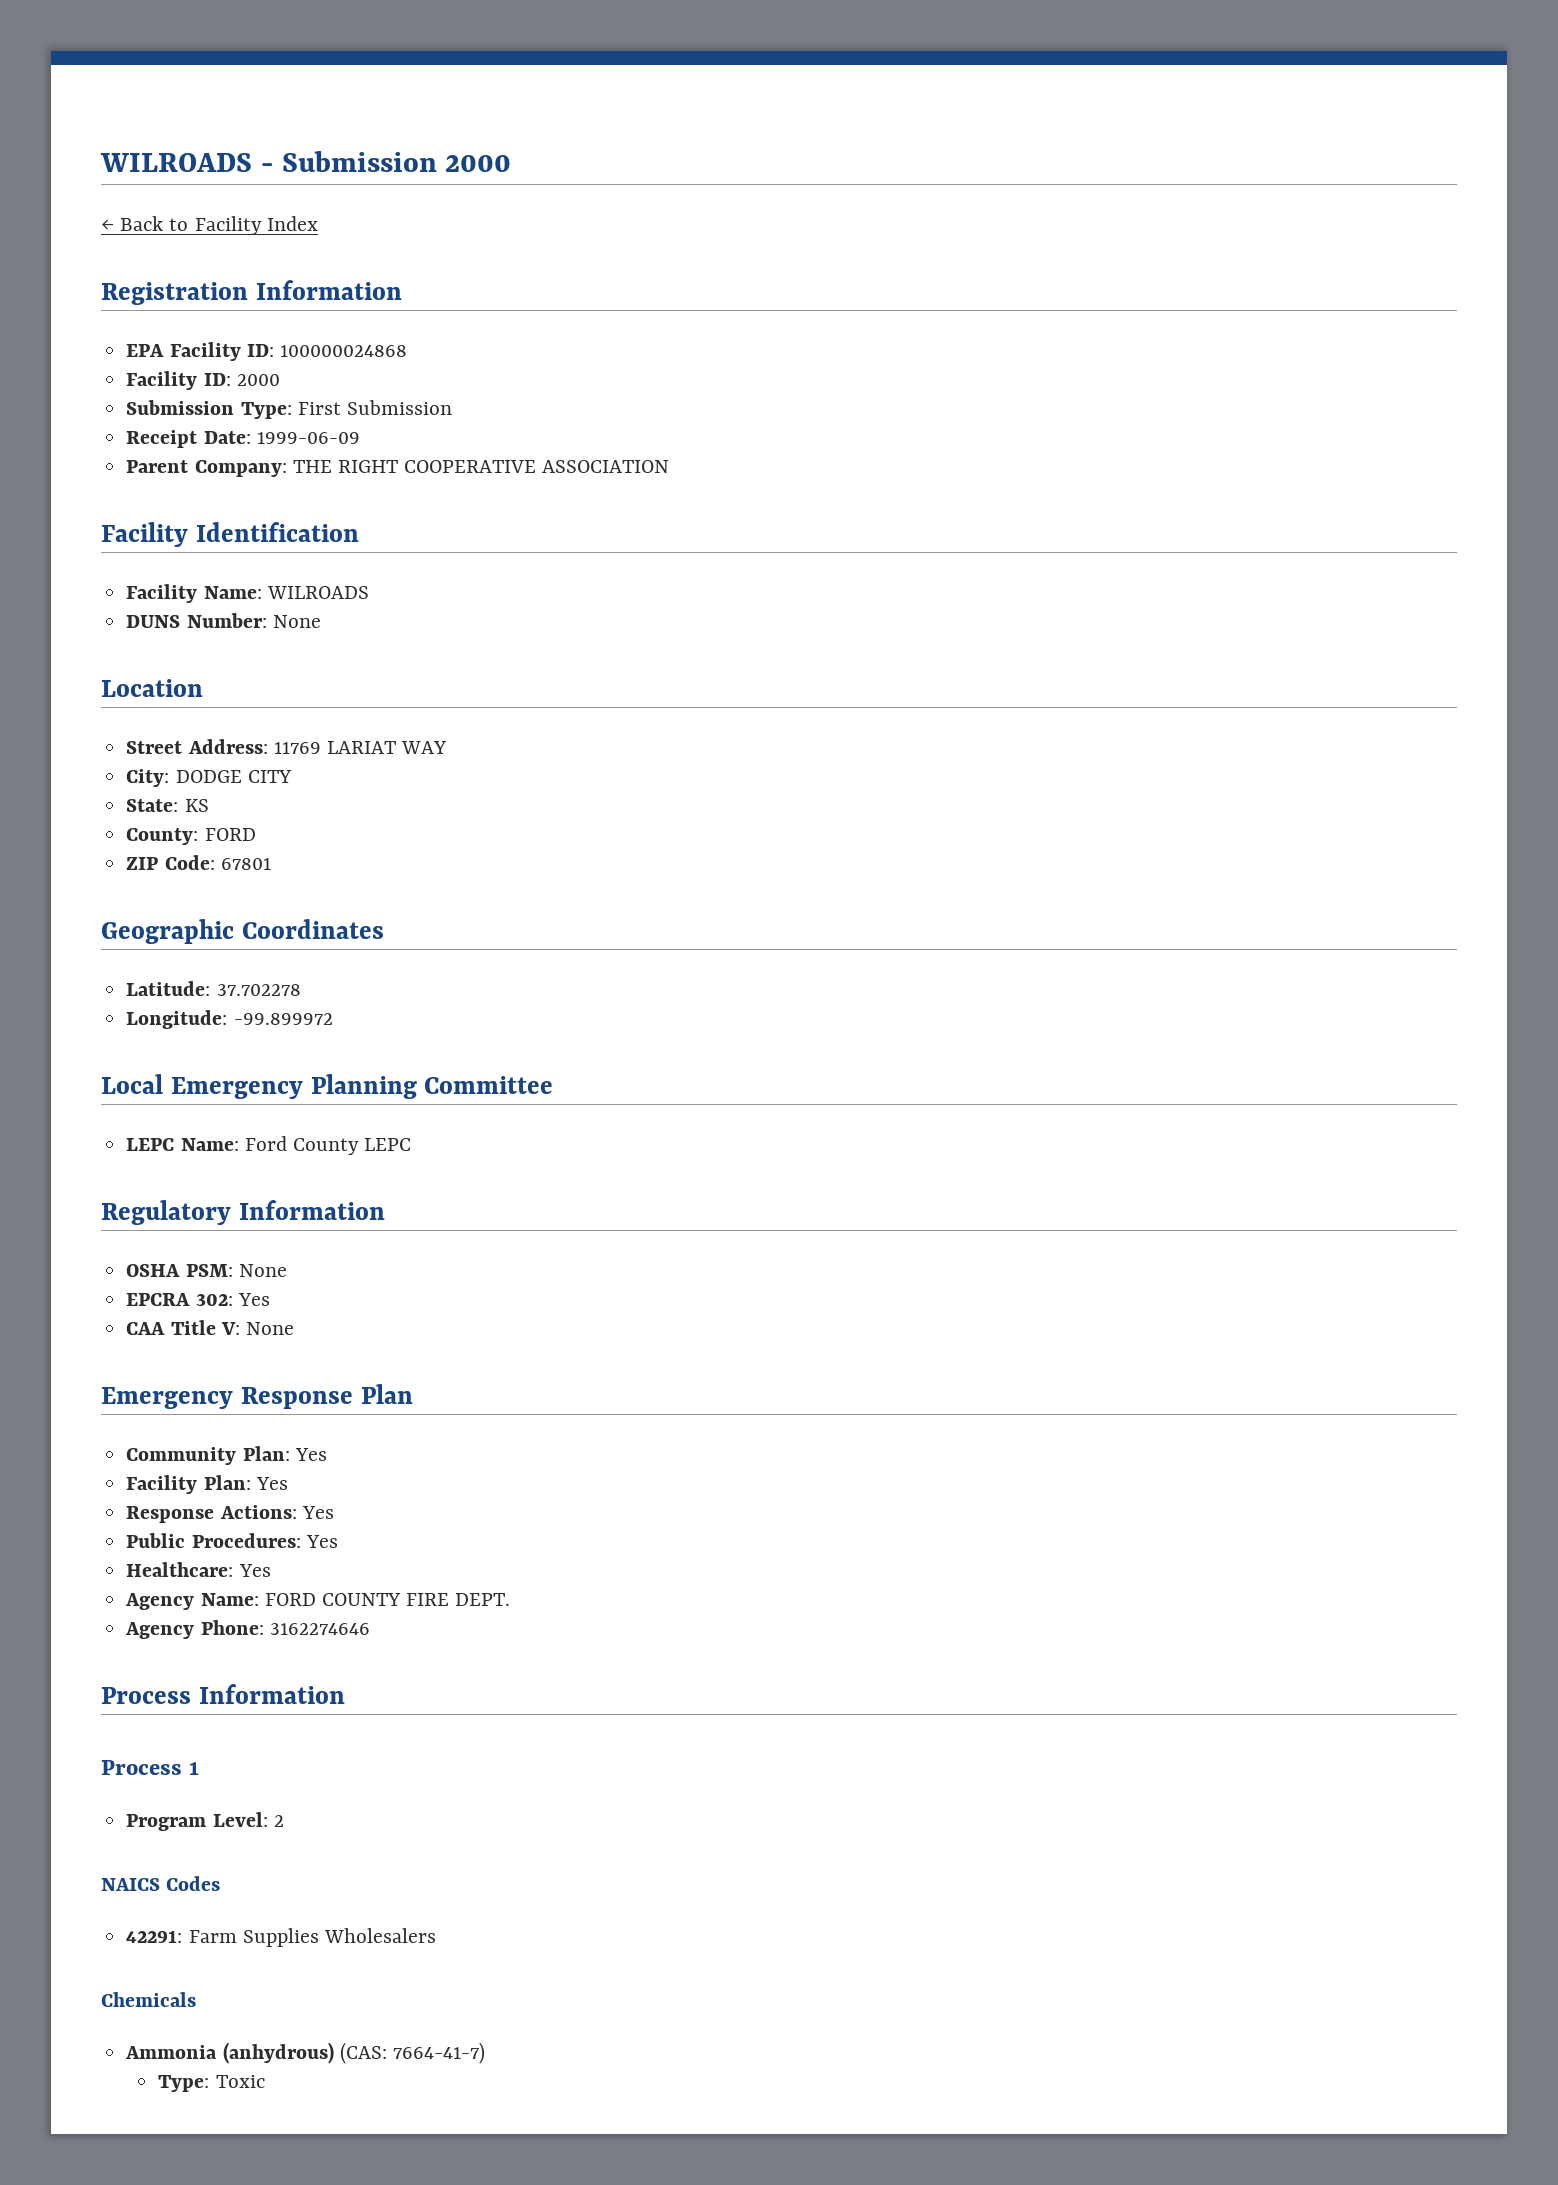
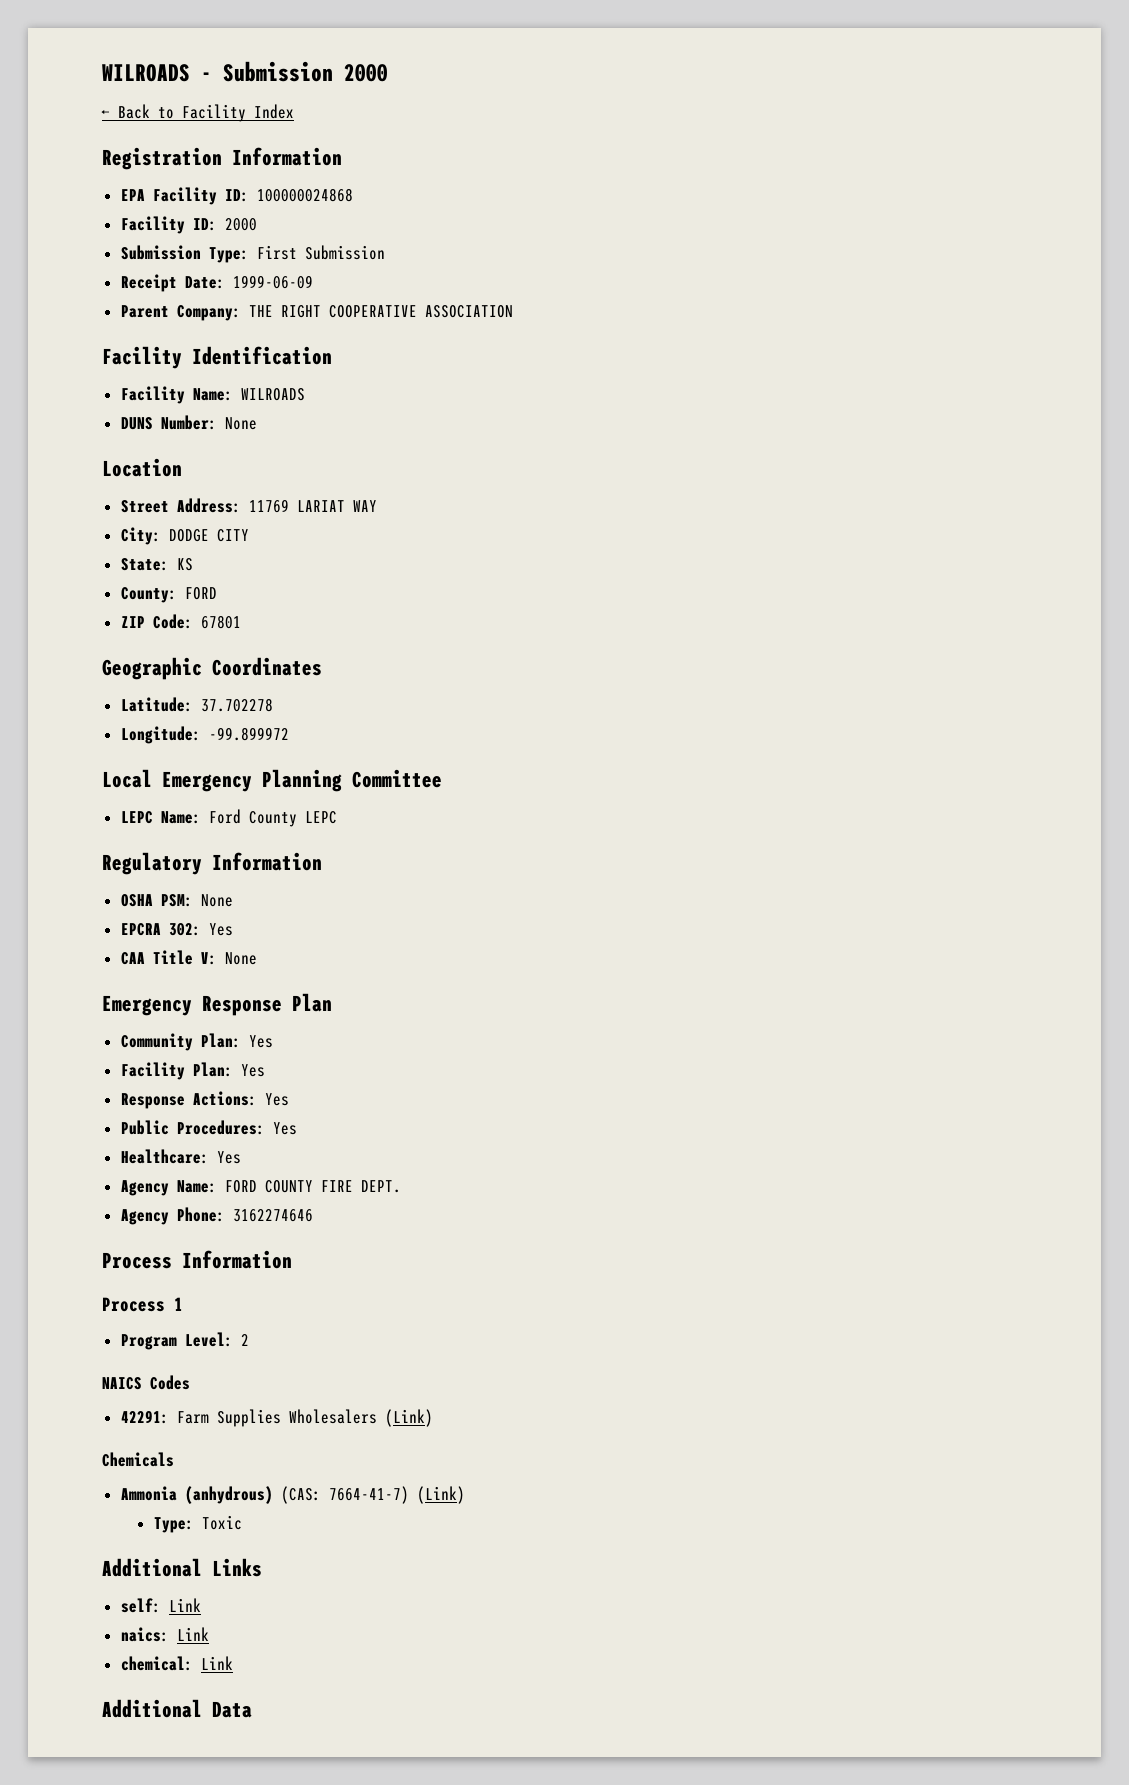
- 42291: Farm Supplies Wholesalers
+ 42291: Farm Supplies Wholesalers (Link)
- Ammonia (anhydrous) (CAS: 7664-41-7)
+ Ammonia (anhydrous) (CAS: 7664-41-7) (Link)
+ Additional Links
+ self: Link
+ naics: Link
+ chemical: Link
+ Additional Data

